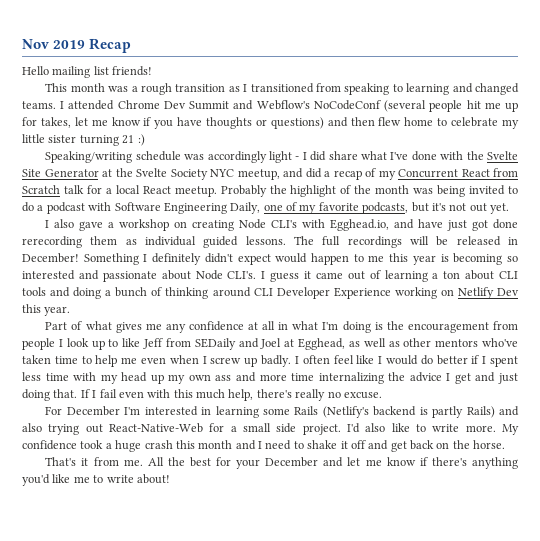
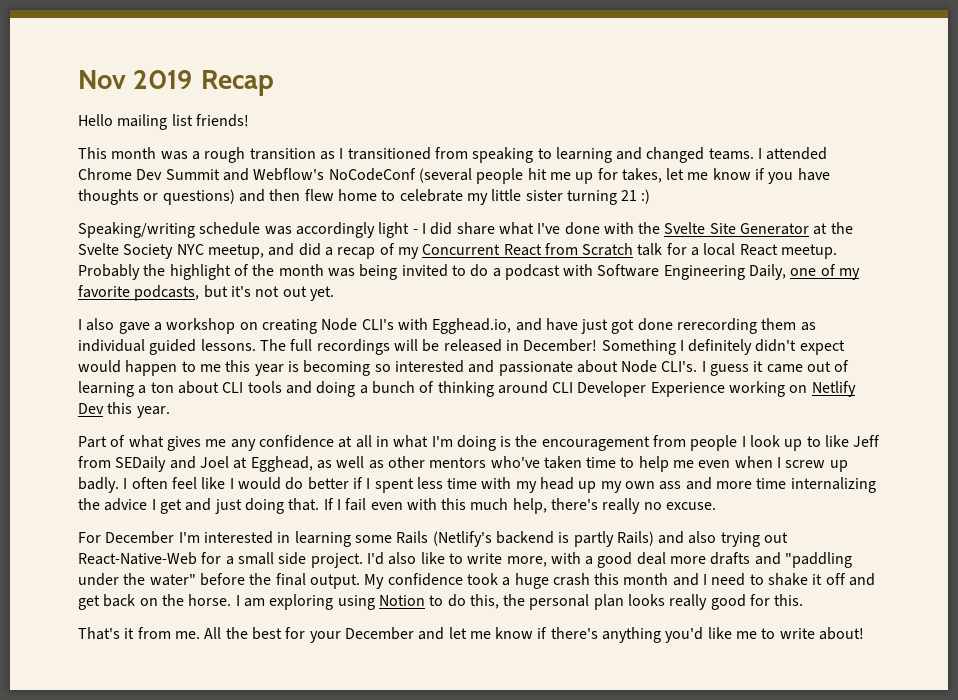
- I'd also like to write more.
+ I'd also like to write more, with a good deal more drafts and "paddling under the water" before the final output.
+ I am exploring using Notion to do this, the personal plan looks really good for this.

